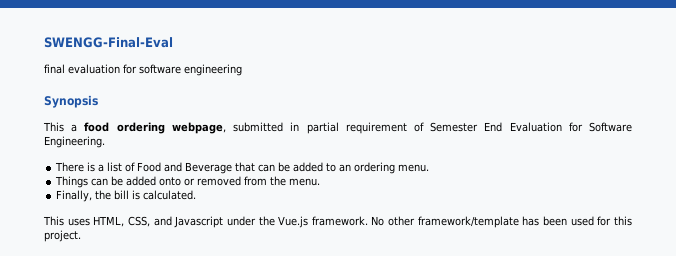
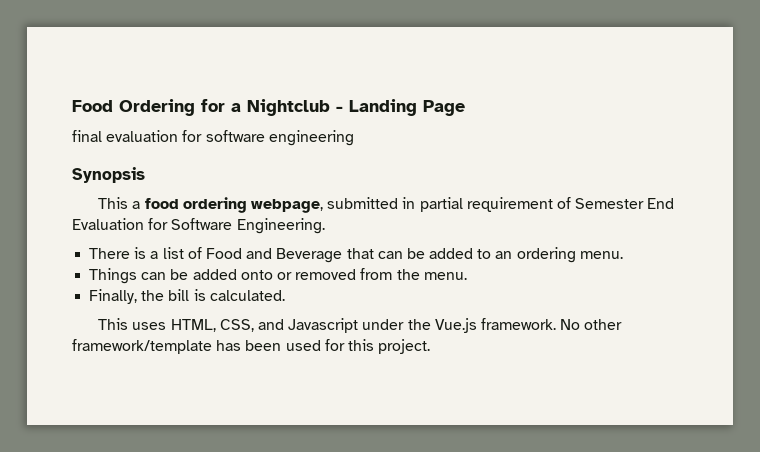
- SWENGG-Final-Eval
+ Food Ordering for a Nightclub - Landing Page

